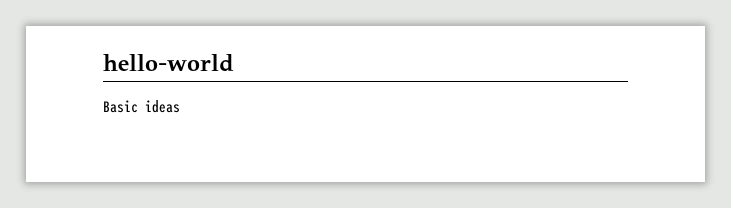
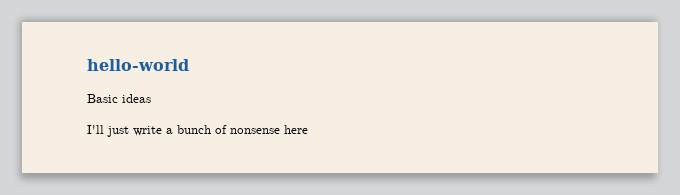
+ I'll just write a bunch of nonsense here

